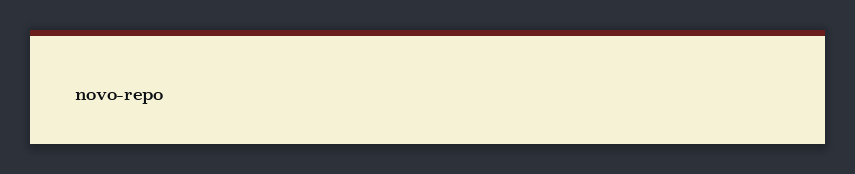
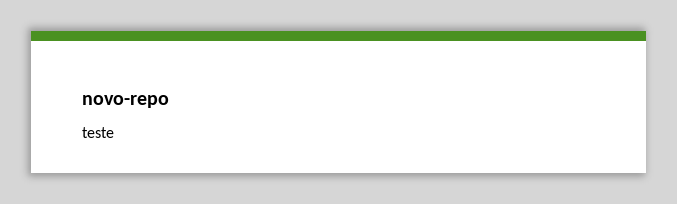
+ teste

